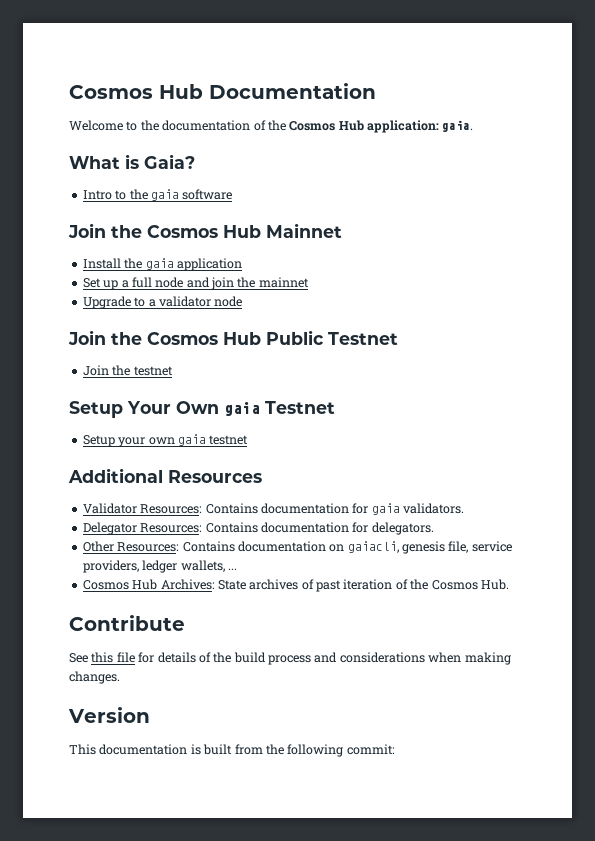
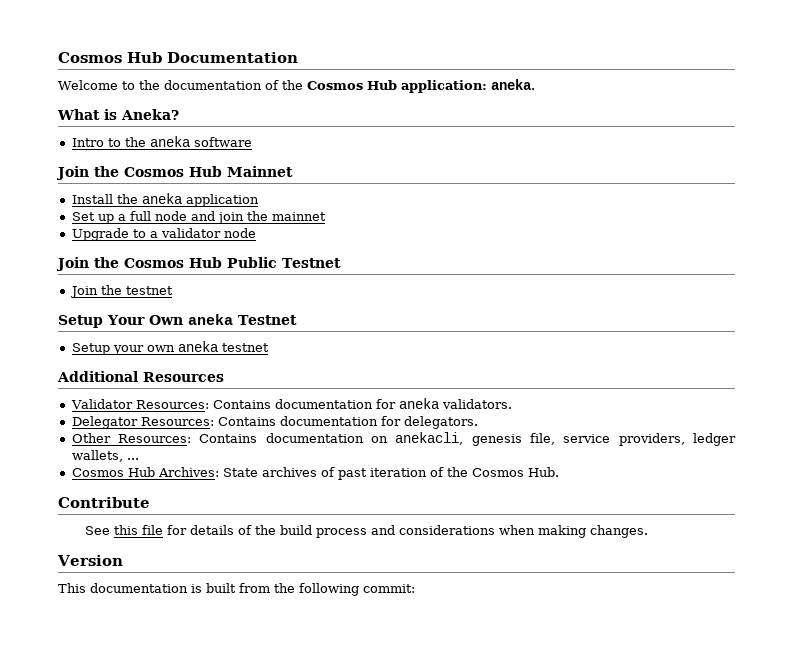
- Welcome to the documentation of the Cosmos Hub application: gaia.
+ Welcome to the documentation of the Cosmos Hub application: aneka.
- What is Gaia?
+ What is Aneka?
- Intro to the gaia software
+ Intro to the aneka software
- Install the gaia application
+ Install the aneka application
- Setup Your Own gaia Testnet
+ Setup Your Own aneka Testnet
- Setup your own gaia testnet
+ Setup your own aneka testnet
- Validator Resources: Contains documentation for gaia validators.
+ Validator Resources: Contains documentation for aneka validators.
- Other Resources: Contains documentation on gaiacli, genesis file, service providers, ledger wallets, ...
+ Other Resources: Contains documentation on anekacli, genesis file, service providers, ledger wallets, ...

